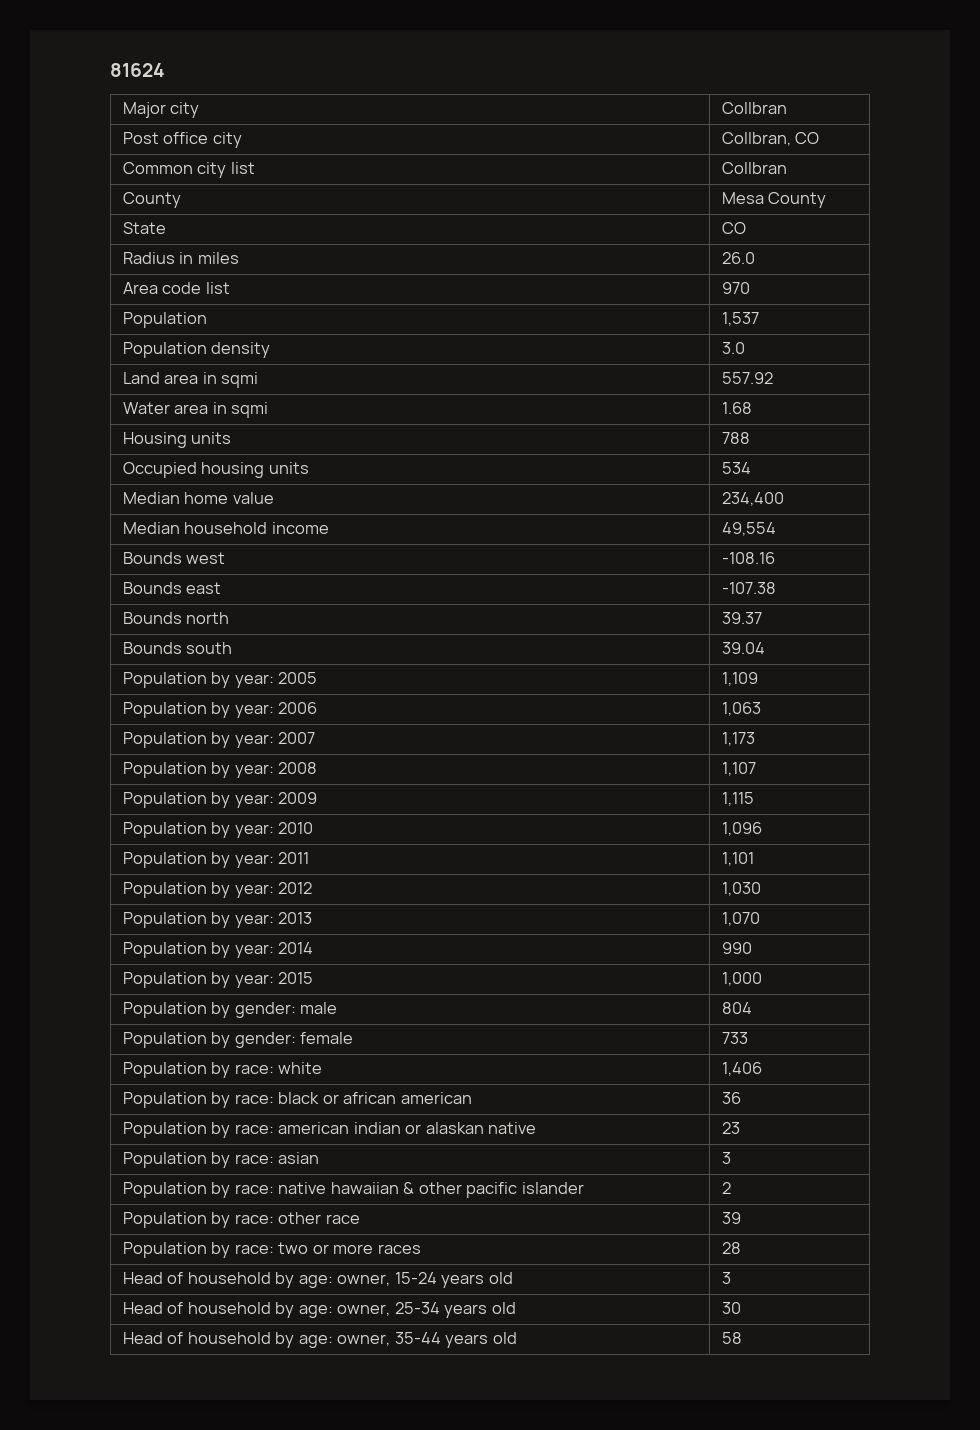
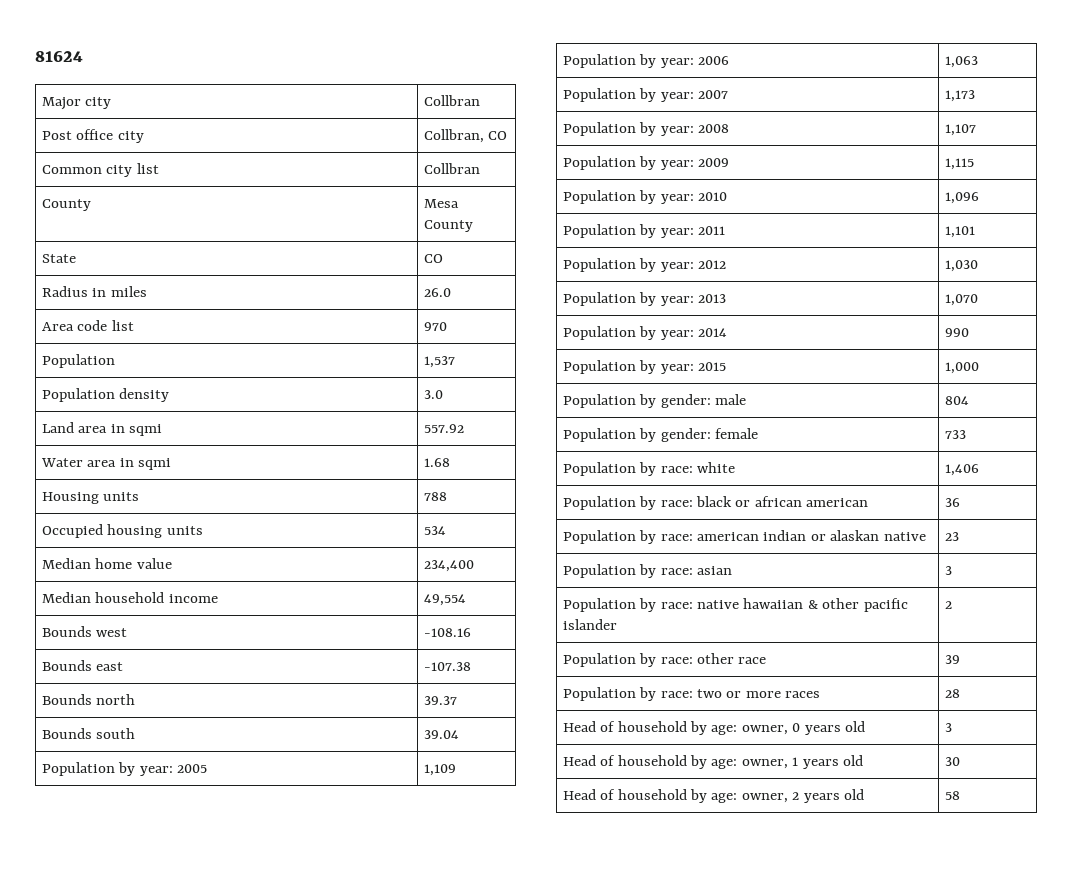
- Head of household by age: owner, 15-24 years old | 3
+ Head of household by age: owner, 0 years old | 3
- Head of household by age: owner, 25-34 years old | 30
+ Head of household by age: owner, 1 years old | 30
- Head of household by age: owner, 35-44 years old | 58
+ Head of household by age: owner, 2 years old | 58

